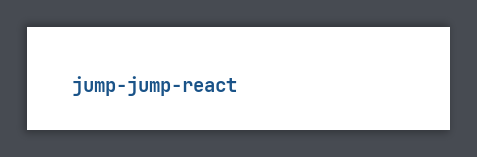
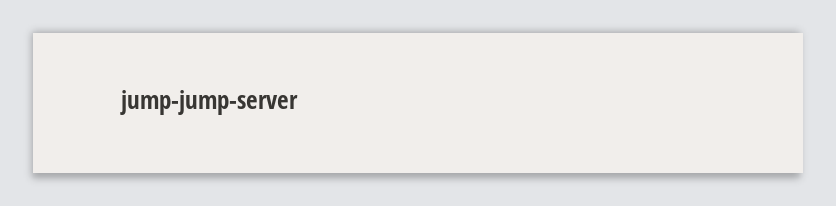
- jump-jump-react
+ jump-jump-server

